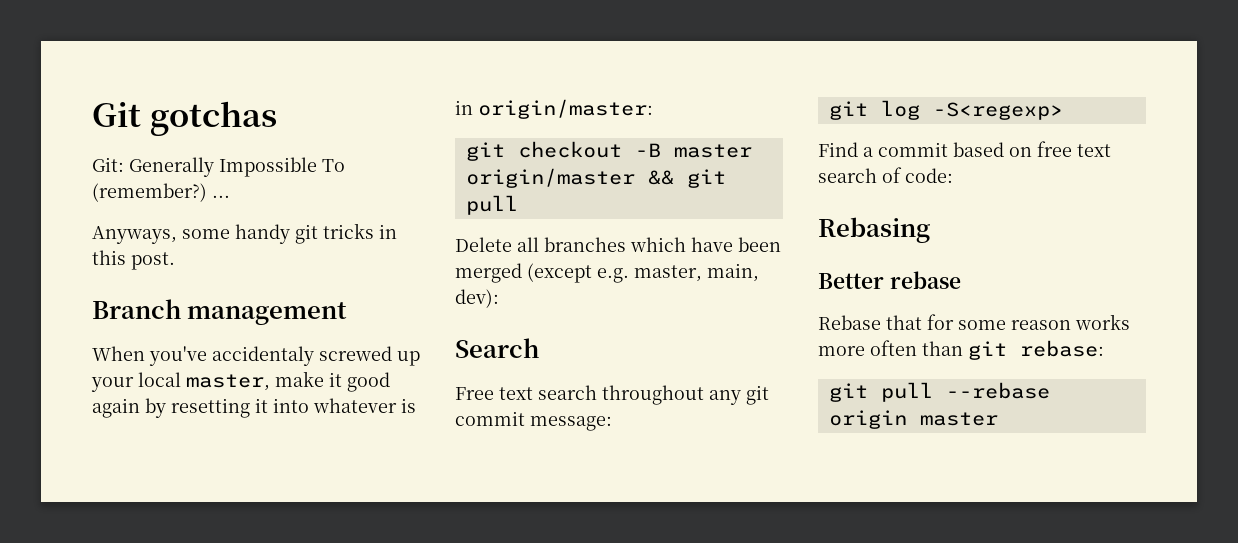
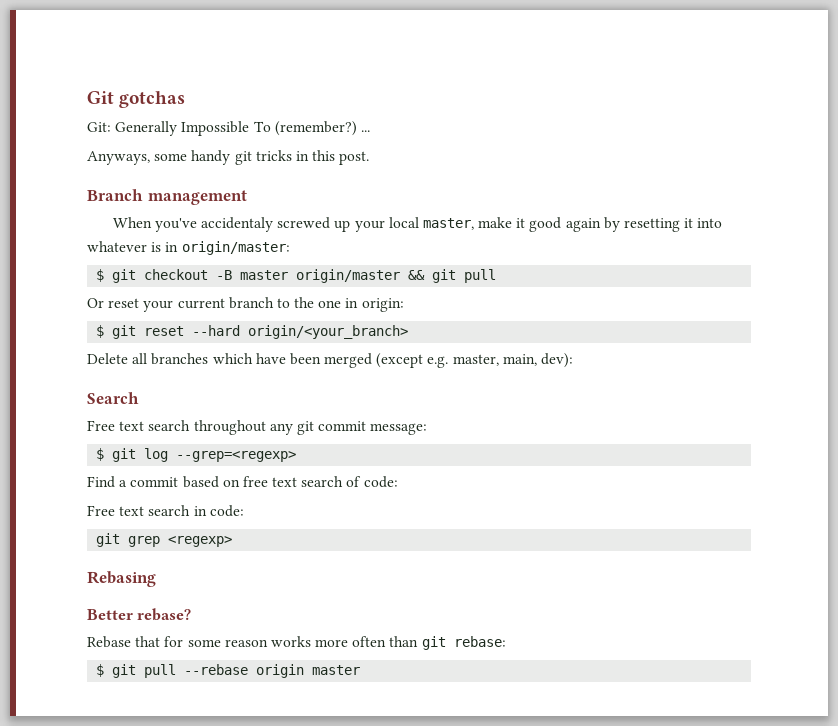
- git checkout -B master origin/master && git pull
+ $ git checkout -B master origin/master && git pull
+ Or reset your current branch to the one in origin:
+ $ git reset --hard origin/<your_branch>
- git log -S<regexp>
+ $ git log --grep=<regexp>
+ Free text search in code:
+ git grep <regexp>
- Better rebase
+ Better rebase?
- git pull --rebase origin master
+ $ git pull --rebase origin master

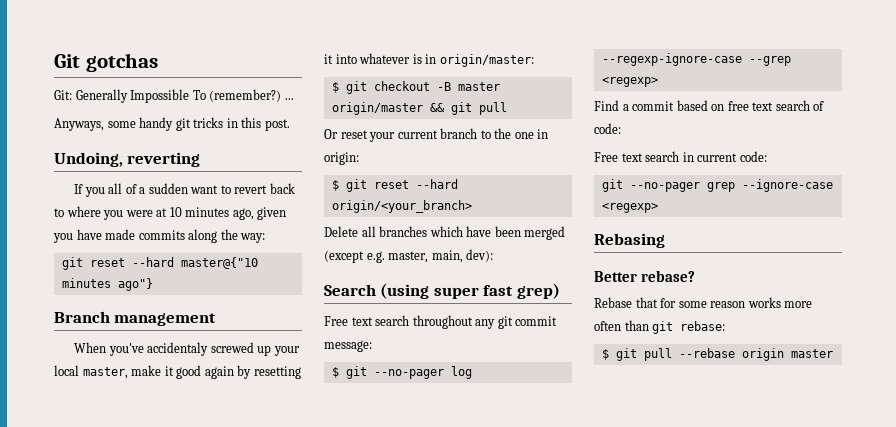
+ Undoing, reverting
+ If you all of a sudden want to revert back to where you were at 10 minutes ago, given you have made commits along the way:
+ git reset --hard master@{"10 minutes ago"}
- Search
+ Search (using super fast grep)
- $ git log --grep=<regexp>
+ $ git --no-pager log --regexp-ignore-case --grep <regexp>
- Free text search in code:
+ Free text search in current code:
- git grep <regexp>
+ git --no-pager grep --ignore-case <regexp>

